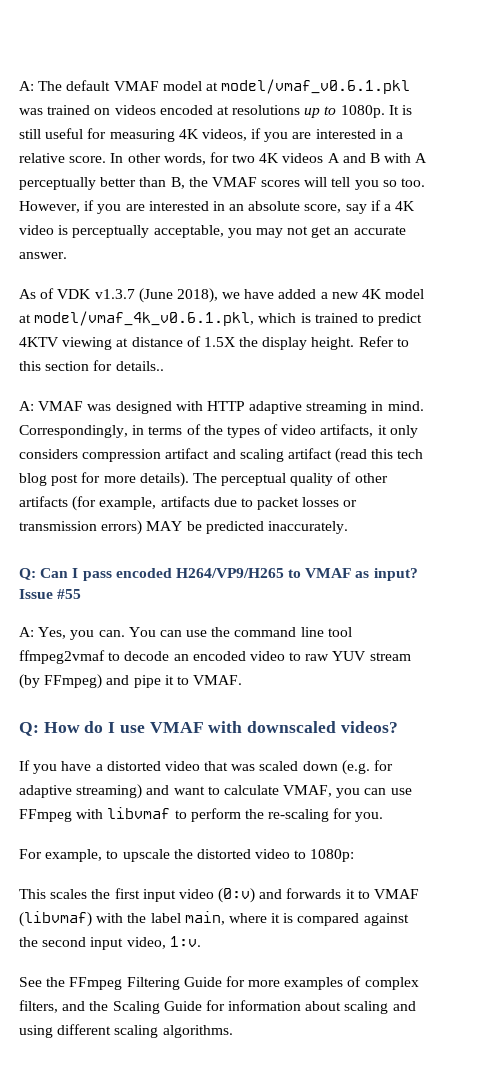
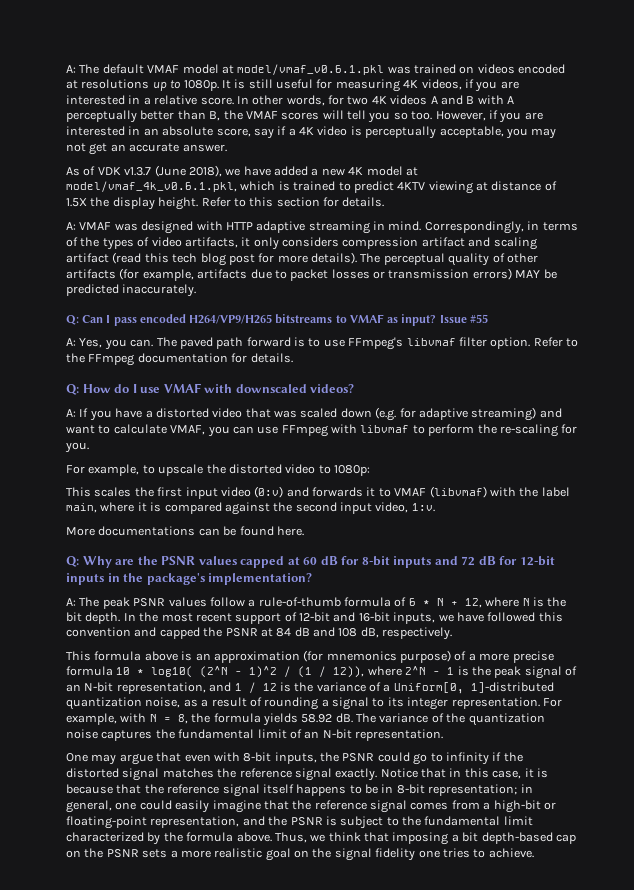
- Refer to this section for details..
+ Refer to this section for details.
- Q: Can I pass encoded H264/VP9/H265 to VMAF as input?
+ Q: Can I pass encoded H264/VP9/H265 bitstreams to VMAF as input?
- You can use the command line tool ffmpeg2vmaf to decode an encoded video to raw YUV stream (by FFmpeg) and pipe it to VMAF.
+ The paved path forward is to use FFmpeg's libvmaf filter option. Refer to the FFmpeg documentation for details.
- If you have a distorted video that was scaled down (e.g. for adaptive streaming) and want to calculate VMAF, you can use FFmpeg with libvmaf to perform the re-scaling for you.
+ A: If you have a distorted video that was scaled down (e.g. for adaptive streaming) and want to calculate VMAF, you can use FFmpeg with libvmaf to perform the re-scaling for you.
- See the FFmpeg Filtering Guide for more examples of complex filters, and the Scaling Guide for information about scaling and using different scaling algorithms.
+ More documentations can be found here.
+ Q: Why are the PSNR values capped at 60 dB for 8-bit inputs and 72 dB for 12-bit inputs in the package's implementation?
+ A: The peak PSNR values follow a rule-of-thumb formula of 6 * N + 12, where N is the bit depth. In the most recent support of 12-bit and 16-bit inputs, we have followed this convention and capped the PSNR at 84 dB and 108 dB, respectively.
+ This formula above is an approximation (for mnemonics purpose) of a more precise formula 10 * log10( (2^N - 1)^2 / (1 / 12)), where 2^N - 1 is the peak signal of an N-bit representation, and 1 / 12 is the variance of a Uniform[0, 1]-distributed quantization noise, as a result of rounding a signal to its integer representation. For example, with N = 8, the formula yields 58.92 dB. The variance of the quantization noise captures the fundamental limit of an N-bit representation.
+ One may argue that even with 8-bit inputs, the PSNR could go to infinity if the distorted signal matches the reference signal exactly. Notice that in this case, it is because that the reference signal itself happens to be in 8-bit representation; in general, one could easily imagine that the reference signal comes from a high-bit or floating-point representation, and the PSNR is subject to the fundamental limit characterized by the formula above. Thus, we think that imposing a bit depth-based cap on the PSNR sets a more realistic goal on the signal fidelity one tries to achieve.

